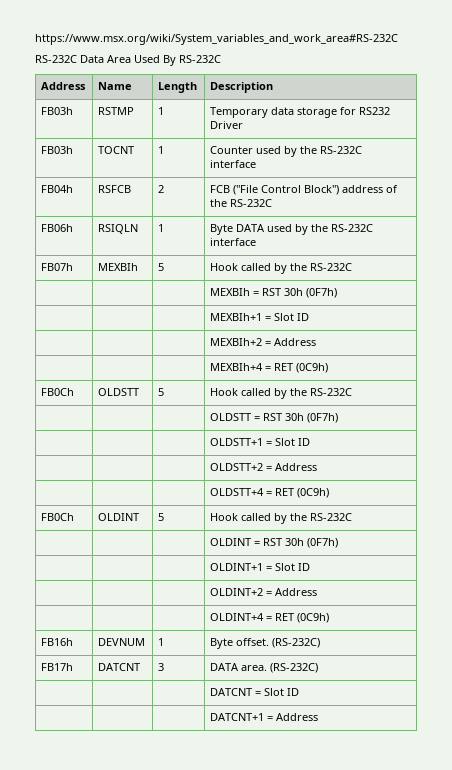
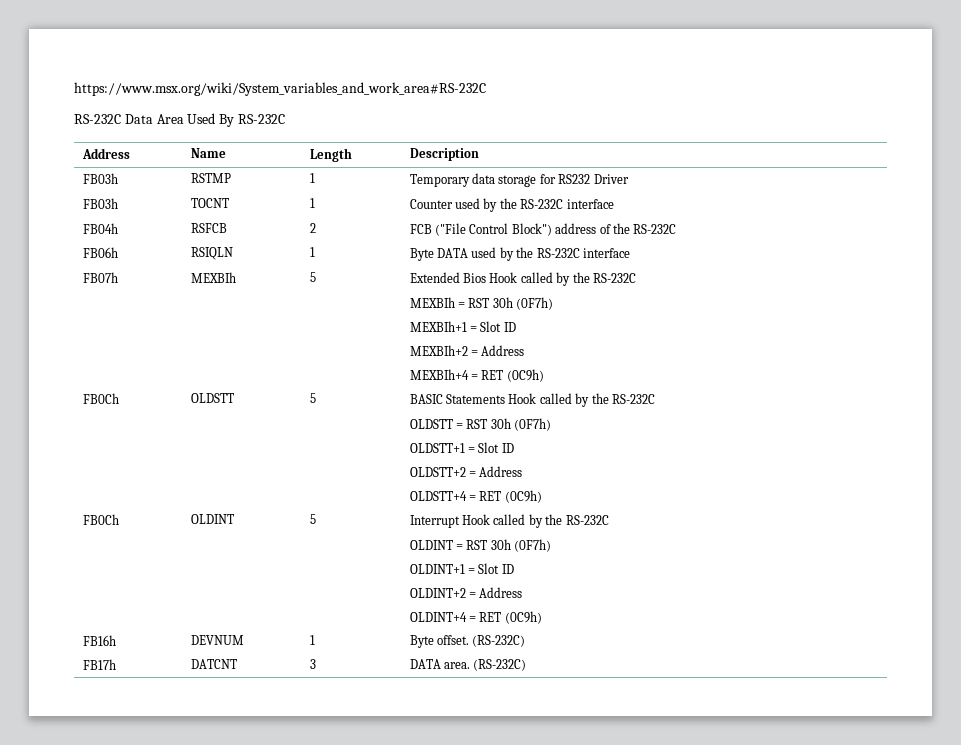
- FB07h | MEXBIh | 5 | Hook called by the RS-232C
+ FB07h | MEXBIh | 5 | Extended Bios Hook called by the RS-232C
- FB0Ch | OLDSTT | 5 | Hook called by the RS-232C
+ FB0Ch | OLDSTT | 5 | BASIC Statements Hook called by the RS-232C
- FB0Ch | OLDINT | 5 | Hook called by the RS-232C
+ FB0Ch | OLDINT | 5 | Interrupt Hook called by the RS-232C
- | | | DATCNT = Slot ID
- | | | DATCNT+1 = Address

